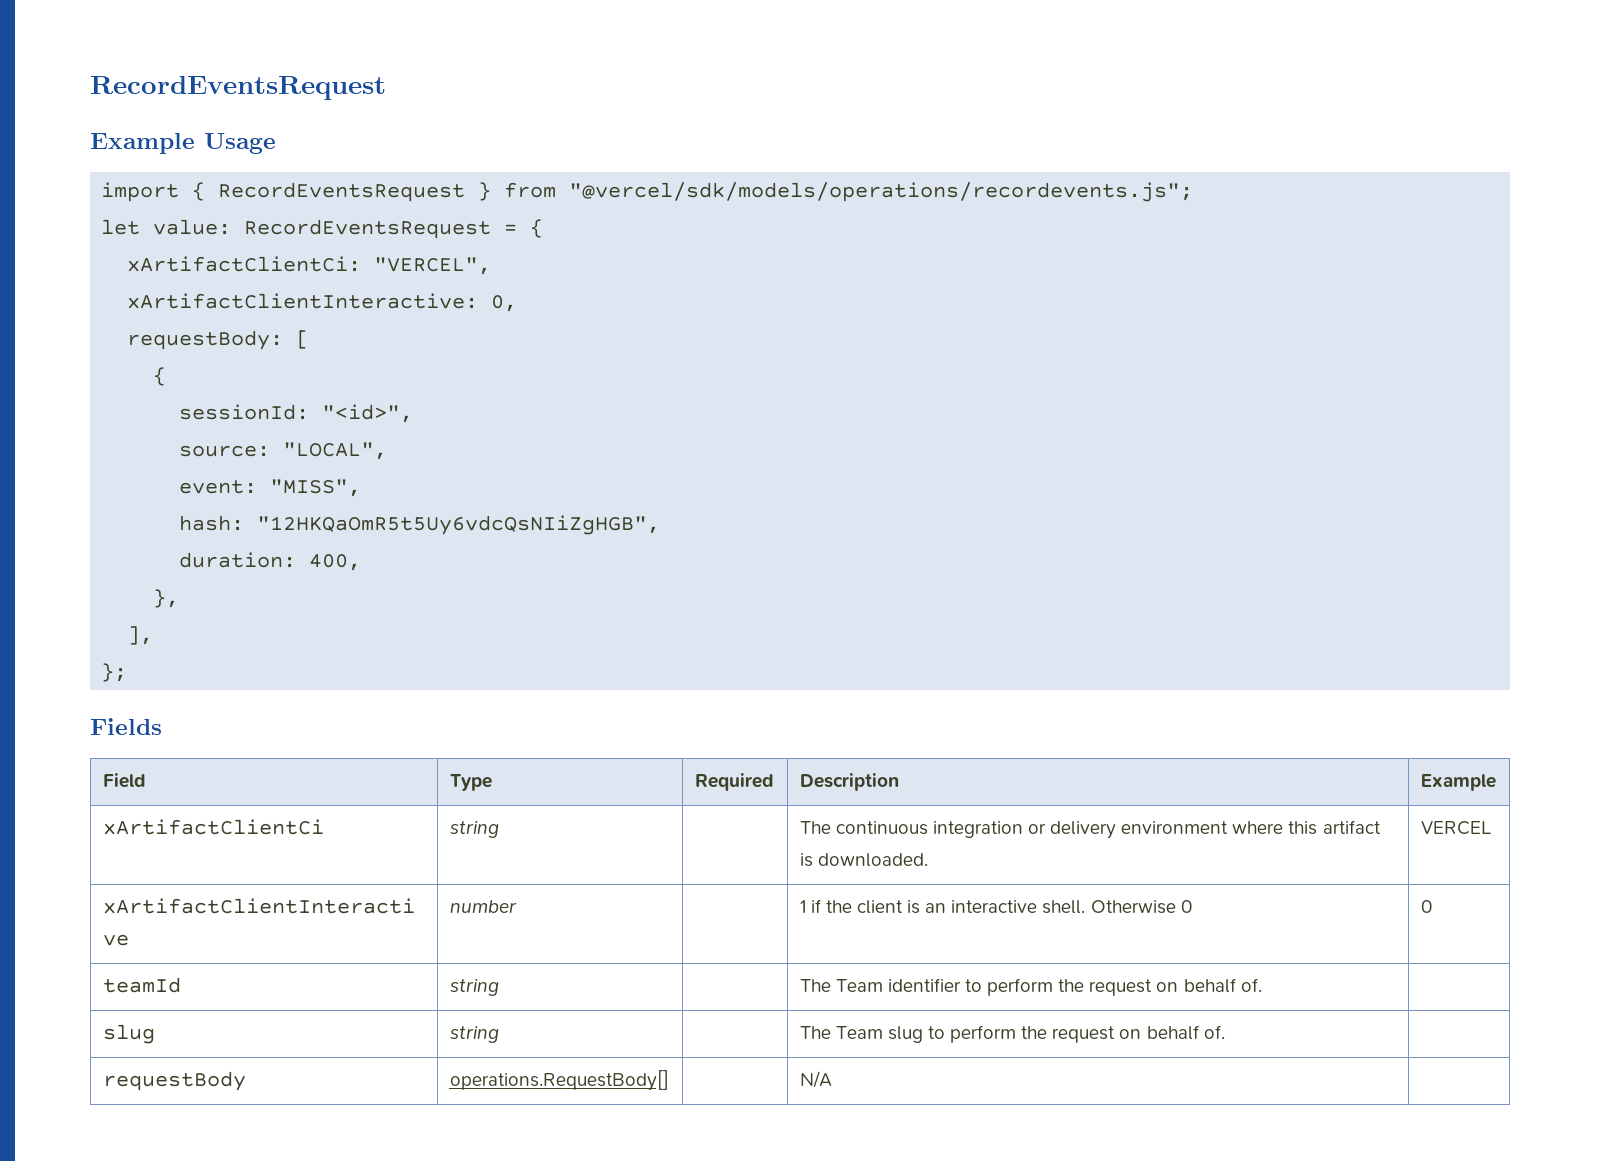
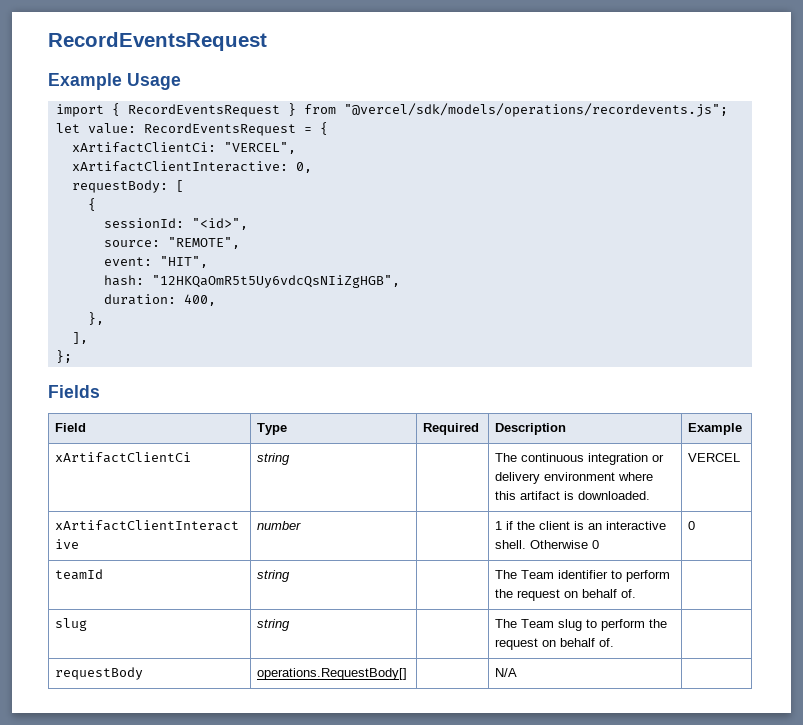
- source: "LOCAL",
+ source: "REMOTE",
- event: "MISS",
+ event: "HIT",

